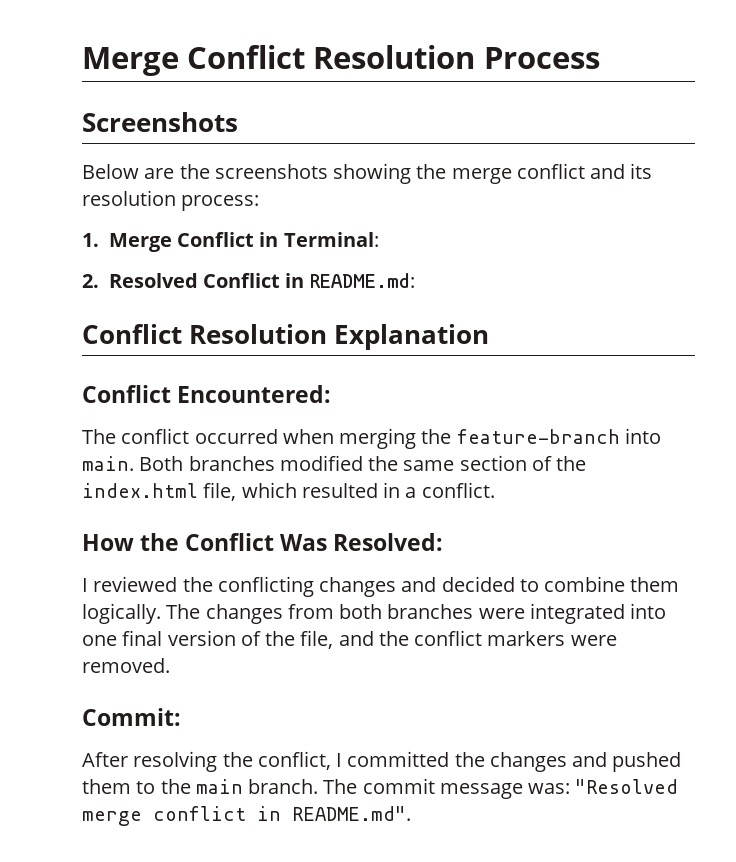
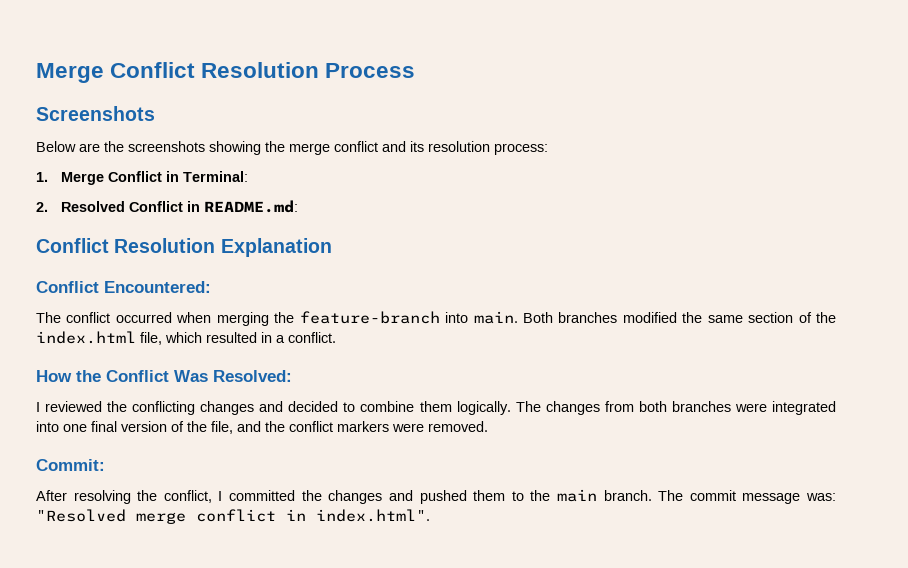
- The commit message was: "Resolved merge conflict in README.md".
+ The commit message was: "Resolved merge conflict in index.html".

